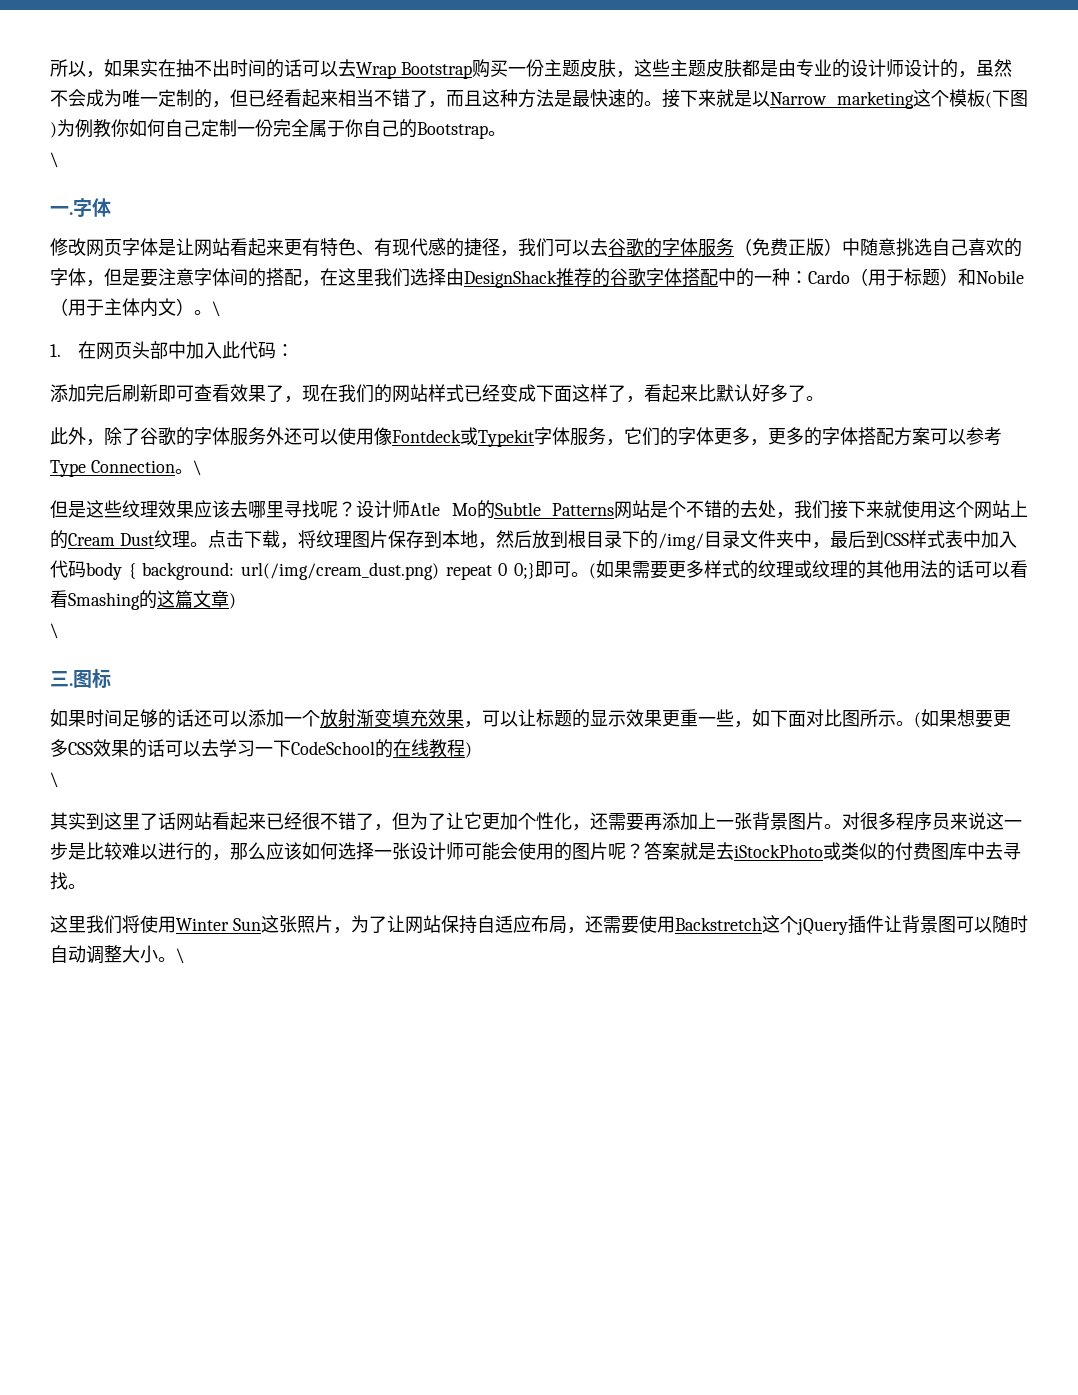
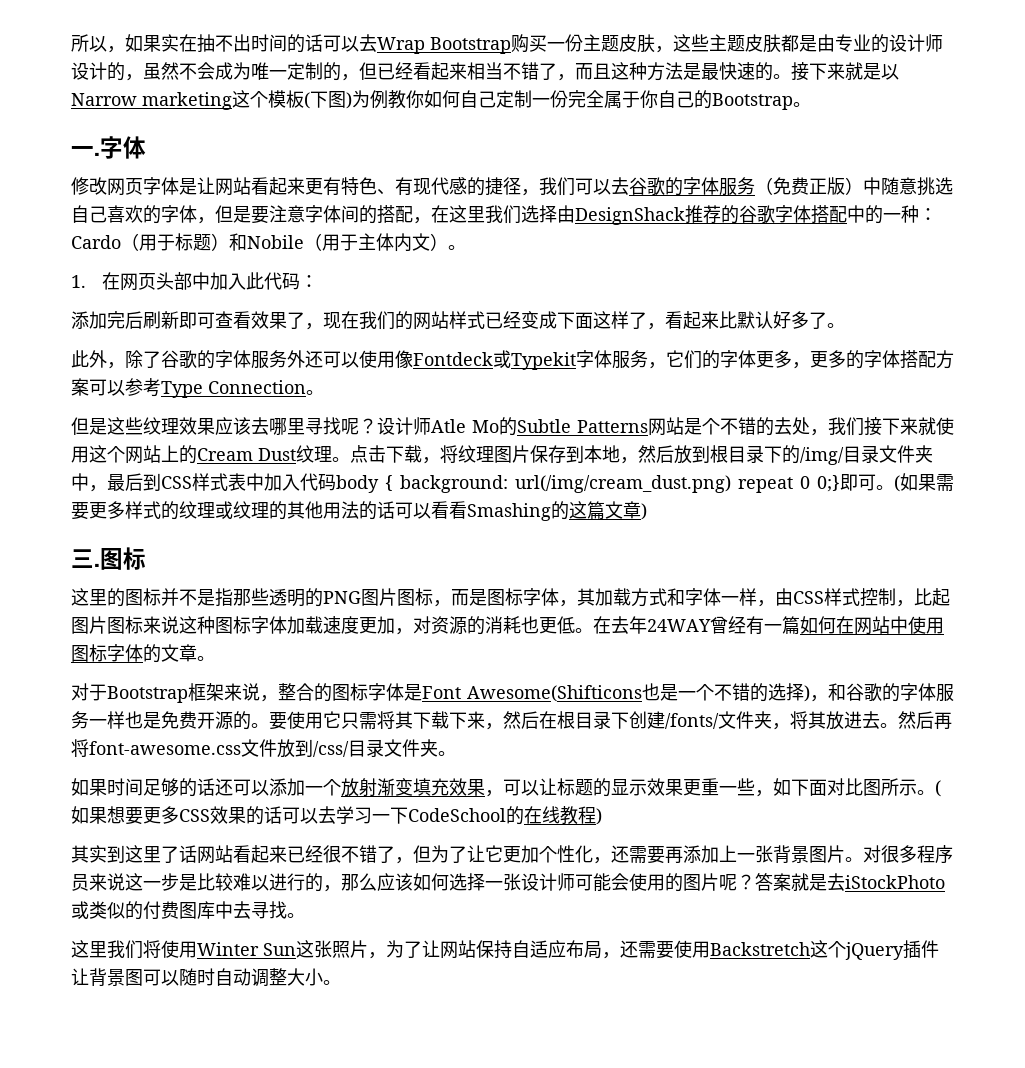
  接下来就是以Narrow marketing这个模板(下图)为例教你如何自己定制一份完全属于你自己的Bootstrap。
- \
- 修改网页字体是让网站看起来更有特色、有现代感的捷径，我们可以去谷歌的字体服务（免费正版）中随意挑选自己喜欢的字体，但是要注意字体间的搭配，在这里我们选择由DesignShack推荐的谷歌字体搭配中的一种：Cardo（用于标题）和Nobile（用于主体内文）。\
+ 修改网页字体是让网站看起来更有特色、有现代感的捷径，我们可以去谷歌的字体服务（免费正版）中随意挑选自己喜欢的字体，但是要注意字体间的搭配，在这里我们选择由DesignShack推荐的谷歌字体搭配中的一种：Cardo（用于标题）和Nobile（用于主体内文）。
- 此外，除了谷歌的字体服务外还可以使用像Fontdeck或Typekit字体服务，它们的字体更多，更多的字体搭配方案可以参考Type Connection。\
+ 此外，除了谷歌的字体服务外还可以使用像Fontdeck或Typekit字体服务，它们的字体更多，更多的字体搭配方案可以参考Type Connection。
  (如果需要更多样式的纹理或纹理的其他用法的话可以看看Smashing的这篇文章)
- \
+ 这里的图标并不是指那些透明的PNG图片图标，而是图标字体，其加载方式和字体一样，由CSS样式控制，比起图片图标来说这种图标字体加载速度更加，对资源的消耗也更低。在去年24WAY曾经有一篇如何在网站中使用图标字体的文章。
+ 对于Bootstrap框架来说，整合的图标字体是Font Awesome(Shifticons也是一个不错的选择)，和谷歌的字体服务一样也是免费开源的。要使用它只需将其下载下来，然后在根目录下创建/fonts/文件夹，将其放进去。然后再将font-awesome.css文件放到/css/目录文件夹。
  (如果想要更多CSS效果的话可以去学习一下CodeSchool的在线教程)
- \
- 这里我们将使用Winter Sun这张照片，为了让网站保持自适应布局，还需要使用Backstretch这个jQuery插件让背景图可以随时自动调整大小。\
+ 这里我们将使用Winter Sun这张照片，为了让网站保持自适应布局，还需要使用Backstretch这个jQuery插件让背景图可以随时自动调整大小。

